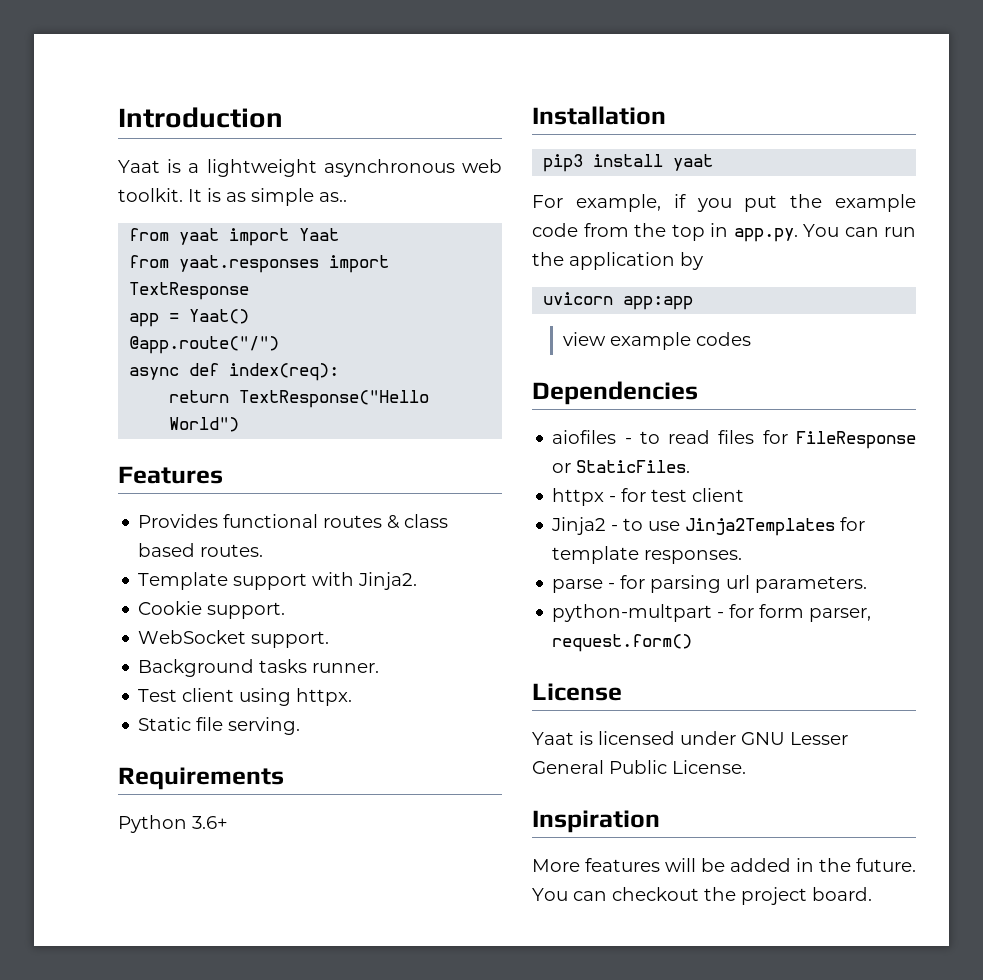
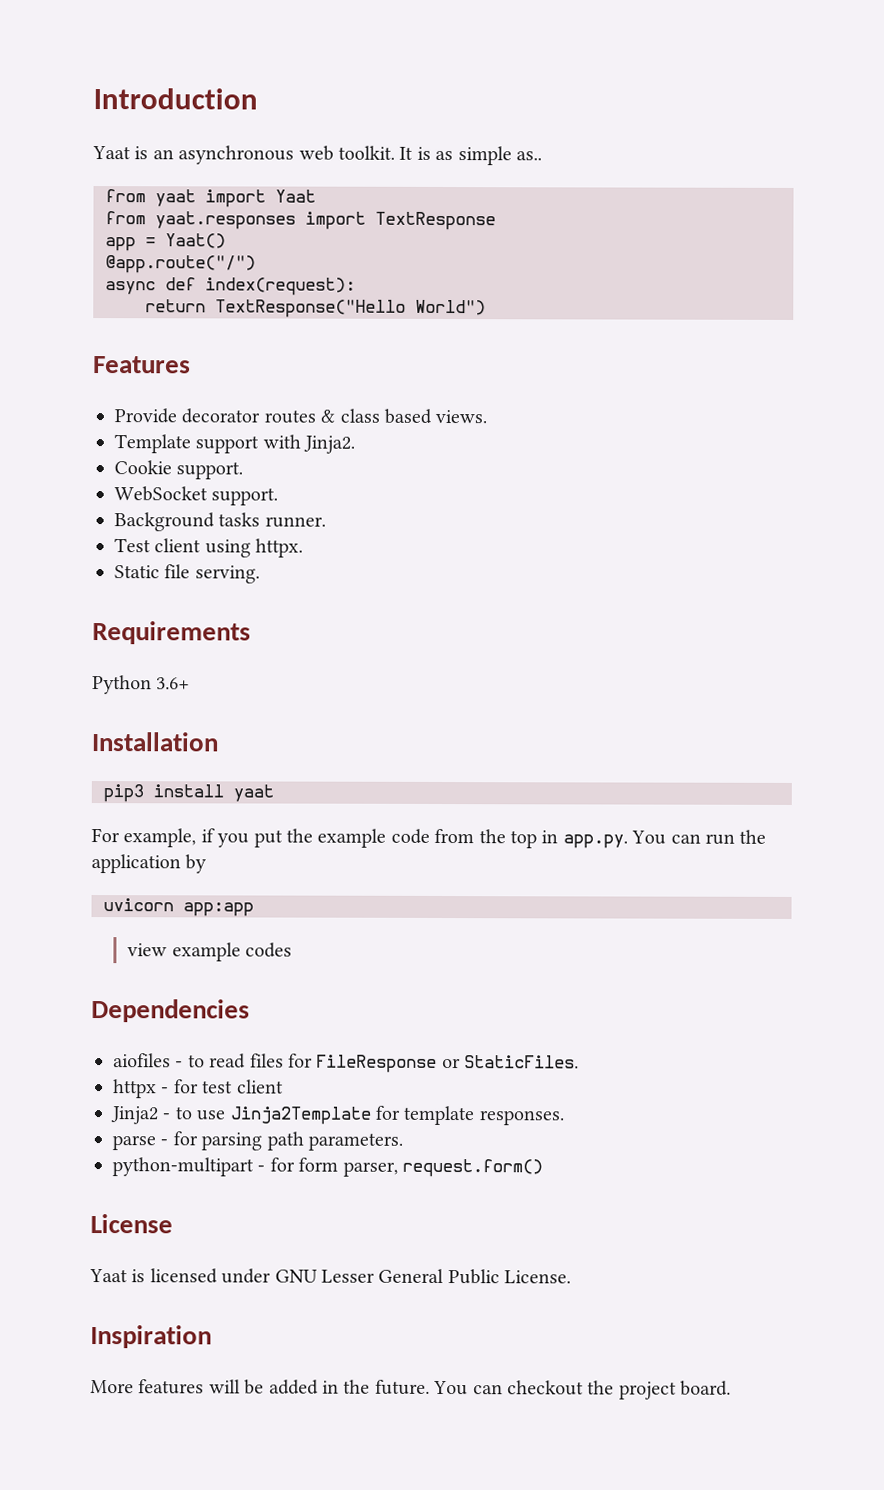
- Yaat is a lightweight asynchronous web toolkit.
+ Yaat is an asynchronous web toolkit.
- async def index(req):
+ async def index(request):
- Provides functional routes & class based routes.
+ Provide decorator routes & class based views.
- Jinja2 - to use Jinja2Templates for template responses.
+ Jinja2 - to use Jinja2Template for template responses.
- parse - for parsing url parameters.
+ parse - for parsing path parameters.
- python-multpart - for form parser, request.form()
+ python-multipart - for form parser, request.form()

